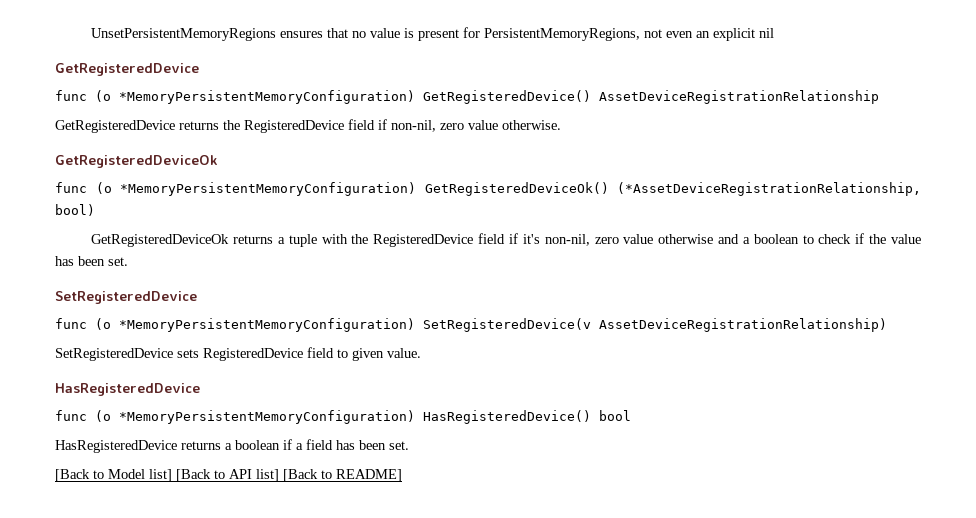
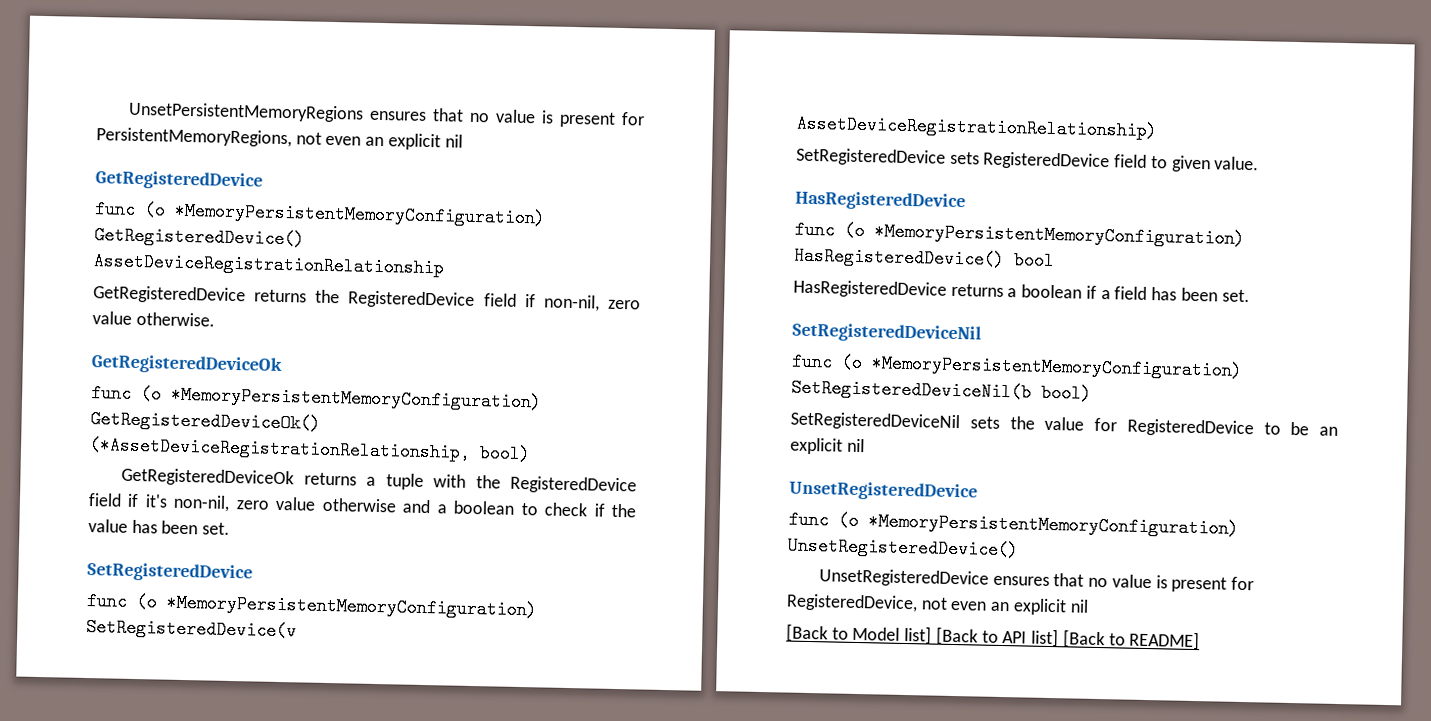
  HasRegisteredDevice returns a boolean if a field has been set.
+ SetRegisteredDeviceNil
+ func (o *MemoryPersistentMemoryConfiguration) SetRegisteredDeviceNil(b bool)
+ SetRegisteredDeviceNil sets the value for RegisteredDevice to be an explicit nil
+ UnsetRegisteredDevice
+ func (o *MemoryPersistentMemoryConfiguration) UnsetRegisteredDevice()
+ UnsetRegisteredDevice ensures that no value is present for RegisteredDevice, not even an explicit nil

